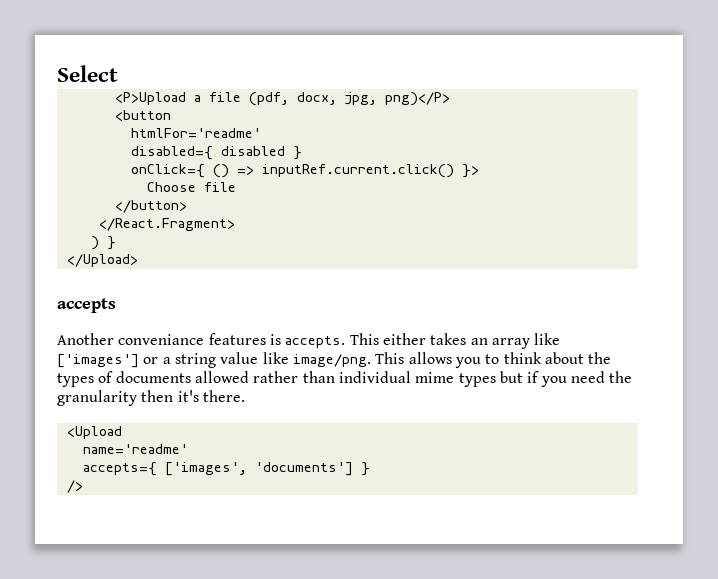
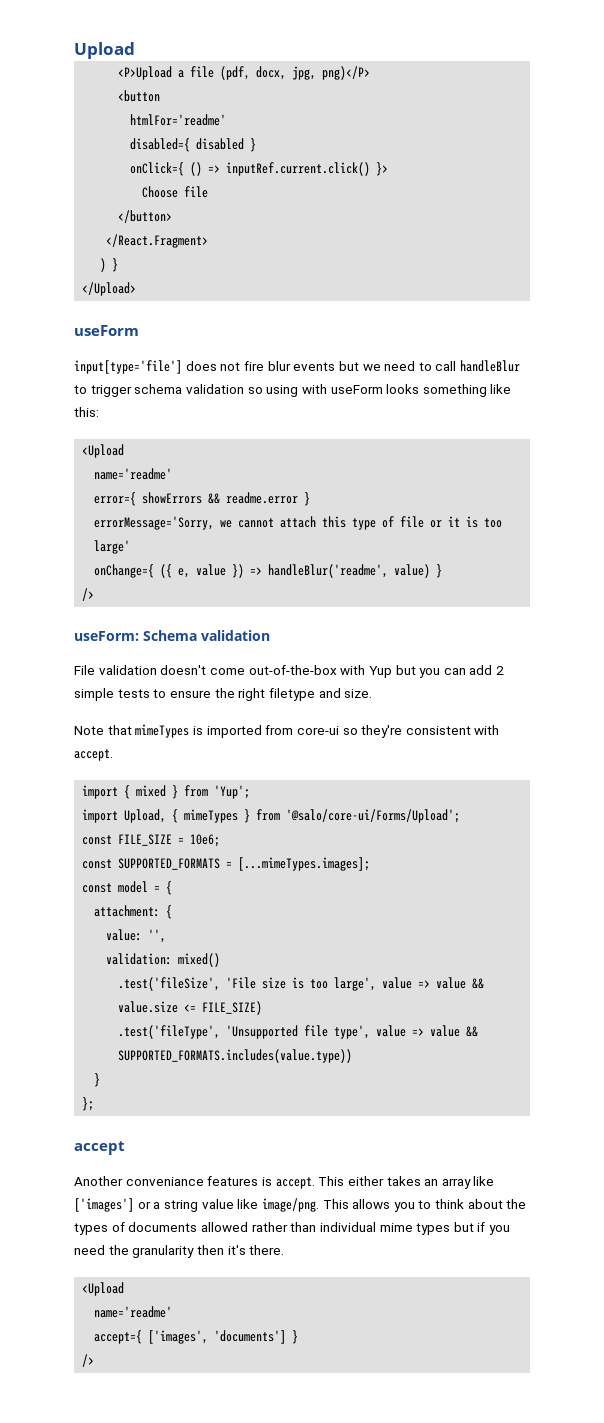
- Select
+ Upload
  </Upload>
- accepts
+ useForm
+ input[type='file'] does not fire blur events but we need to call handleBlur to trigger schema validation so using with useForm looks something like this:
+ <Upload
+ name='readme'
+ error={ showErrors && readme.error }
+ errorMessage='Sorry, we cannot attach this type of file or it is too large'
+ onChange={ ({ e, value }) => handleBlur('readme', value) }
+ />
+ useForm: Schema validation
+ File validation doesn't come out-of-the-box with Yup but you can add 2 simple tests to ensure the right filetype and size.
+ Note that mimeTypes is imported from core-ui so they're consistent with accept.
+ import { mixed } from 'Yup';
+ import Upload, { mimeTypes } from '@salo/core-ui/Forms/Upload';
+ const FILE_SIZE = 10e6;
+ const SUPPORTED_FORMATS = [...mimeTypes.images];
+ const model = {
+ attachment: {
+ value: '',
+ validation: mixed()
+ .test('fileSize', 'File size is too large', value => value && value.size <= FILE_SIZE)
+ .test('fileType', 'Unsupported file type', value => value && SUPPORTED_FORMATS.includes(value.type))
+ }
+ };
+ accept
- Another conveniance features is accepts.
+ Another conveniance features is accept.
- accepts={ ['images', 'documents'] }
+ accept={ ['images', 'documents'] }

